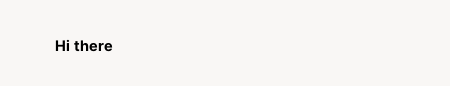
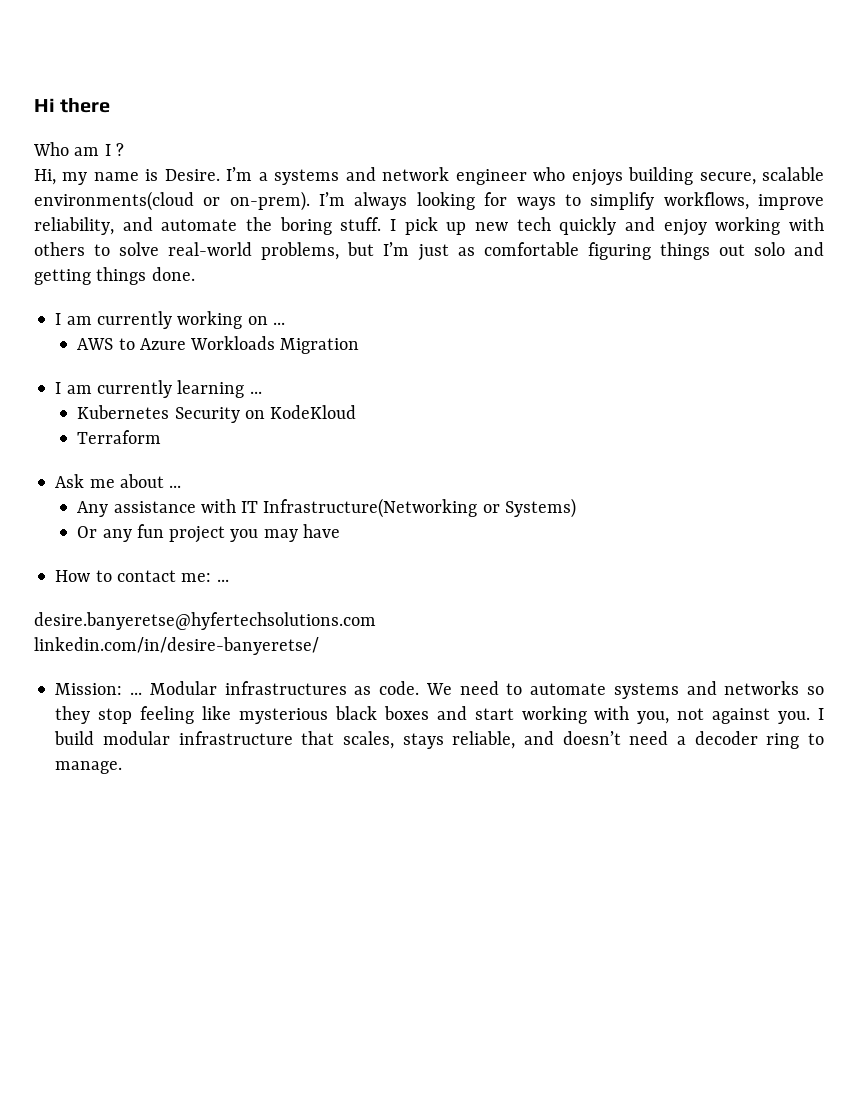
+ Who am I ?
+ Hi, my name is Desire. I’m a systems and network engineer who enjoys building secure, scalable environments(cloud or on-prem). I’m always looking for ways to simplify workflows, improve reliability, and automate the boring stuff. I pick up new tech quickly and enjoy working with others to solve real-world problems, but I’m just as comfortable figuring things out solo and getting things done.
+ I am currently working on ...
+ AWS to Azure Workloads Migration
+ I am currently learning ...
+ Kubernetes Security on KodeKloud
+ Terraform
+ Ask me about ...
+ Any assistance with IT Infrastructure(Networking or Systems)
+ Or any fun project you may have
+ How to contact me: ...
+ desire.banyeretse@hyfertechsolutions.com
+ linkedin.com/in/desire-banyeretse/
+ Mission: ... Modular infrastructures as code. We need to automate systems and networks so they stop feeling like mysterious black boxes and start working with you, not against you. I build modular infrastructure that scales, stays reliable, and doesn’t need a decoder ring to manage.

